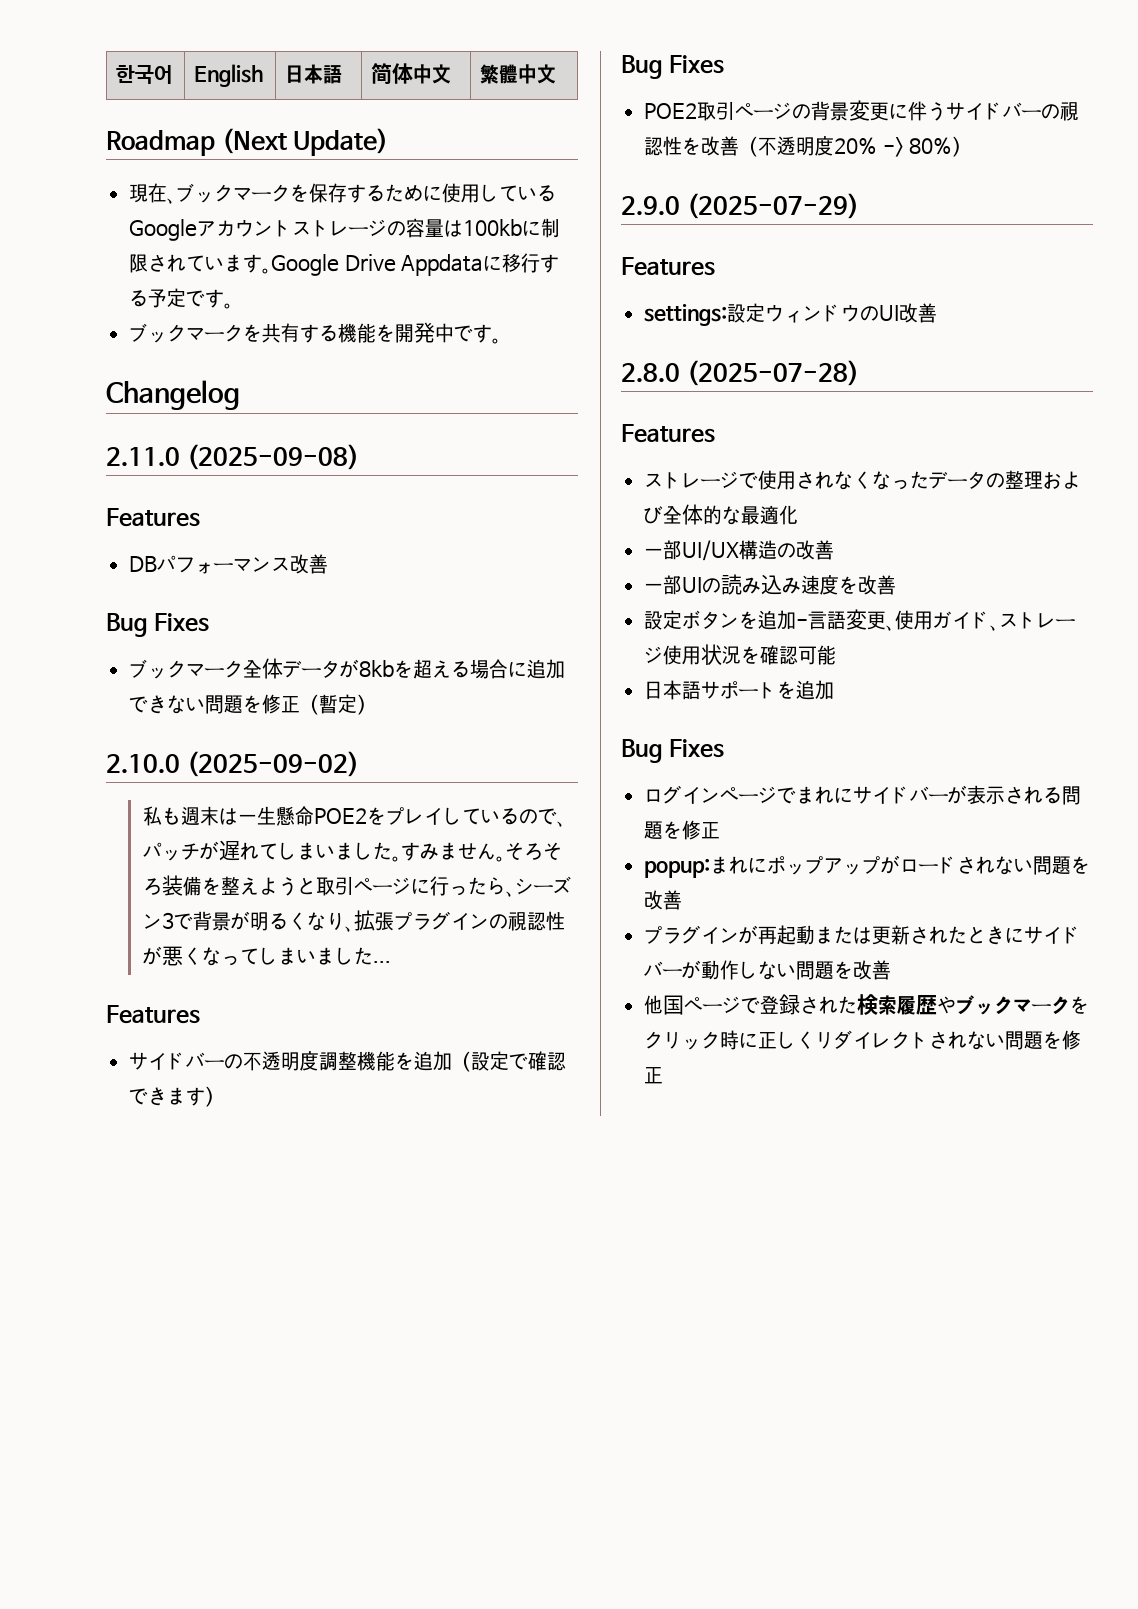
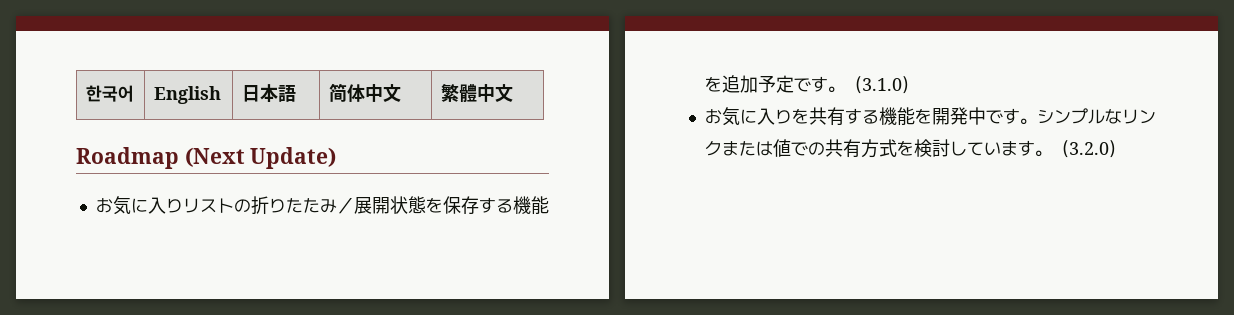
- 現在、ブックマークを保存するために使用しているGoogleアカウントストレージの容量は100kbに制限されています。Google Drive Appdataに移行する予定です。
- ブックマークを共有する機能を開発中です。
- Changelog
- 2.11.0 (2025-09-08)
- Features
- DBパフォーマンス改善
- Bug Fixes
- ブックマーク全体データが8kbを超える場合に追加できない問題を修正（暫定）
- 2.10.0 (2025-09-02)
- 私も週末は一生懸命POE2をプレイしているので、パッチが遅れてしまいました。すみません。そろそろ装備を整えようと取引ページに行ったら、シーズン3で背景が明るくなり、拡張プラグインの視認性が悪くなってしまいました...
- Features
- サイドバーの不透明度調整機能を追加（設定で確認できます）
- Bug Fixes
- POE2取引ページの背景変更に伴うサイドバーの視認性を改善（不透明度20% -> 80%）
- 2.9.0 (2025-07-29)
- Features
- settings:設定ウィンドウのUI改善
- 2.8.0 (2025-07-28)
- Features
- ストレージで使用されなくなったデータの整理および全体的な最適化
- 一部UI/UX構造の改善
- 一部UIの読み込み速度を改善
- 設定ボタンを追加-言語変更、使用ガイド、ストレージ使用状況を確認可能
- 日本語サポートを追加
- Bug Fixes
- ログインページでまれにサイドバーが表示される問題を修正
- popup:まれにポップアップがロードされない問題を改善
- プラグインが再起動または更新されたときにサイドバーが動作しない問題を改善
- 他国ページで登録された検索履歴やブックマークをクリック時に正しくリダイレクトされない問題を修正
+ お気に入りリストの折りたたみ／展開状態を保存する機能を追加予定です。（3.1.0）
+ お気に入りを共有する機能を開発中です。シンプルなリンクまたは値での共有方式を検討しています。（3.2.0）

